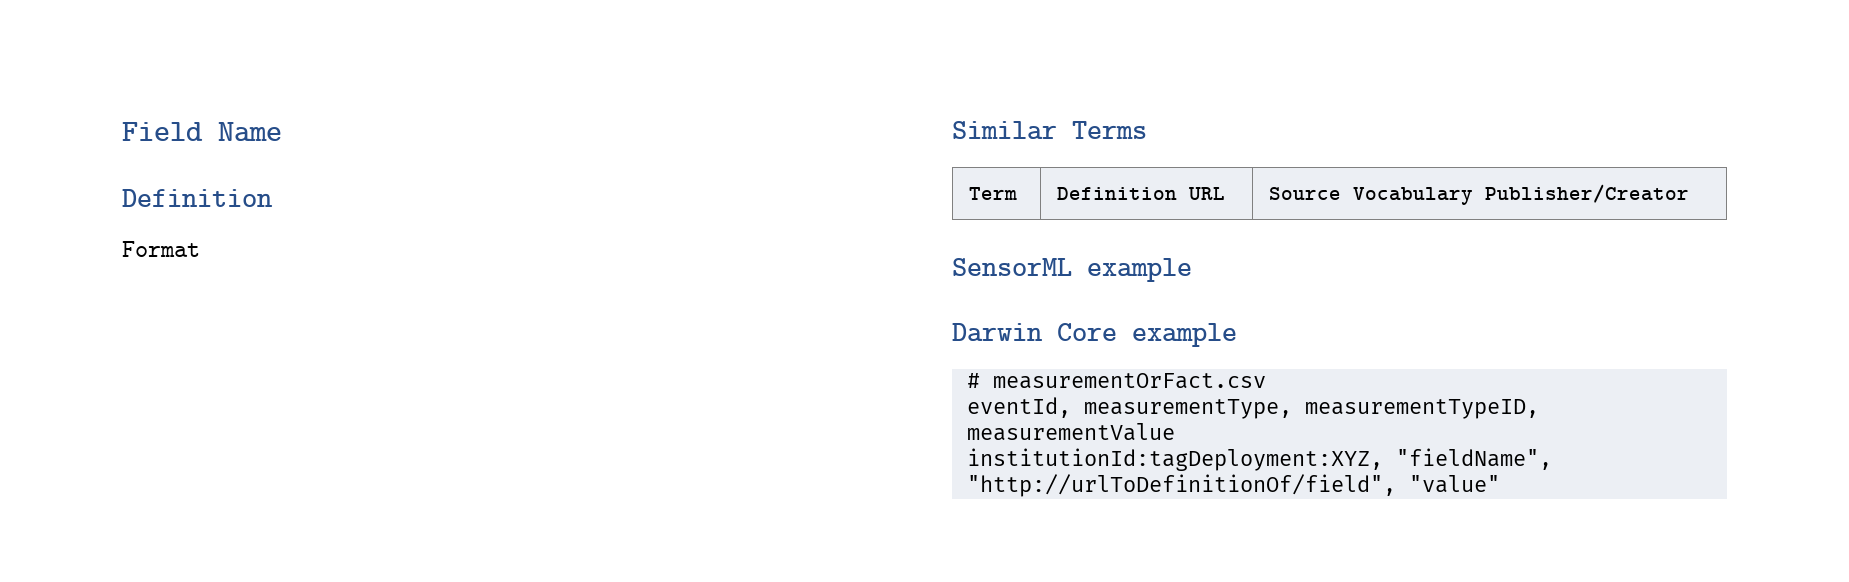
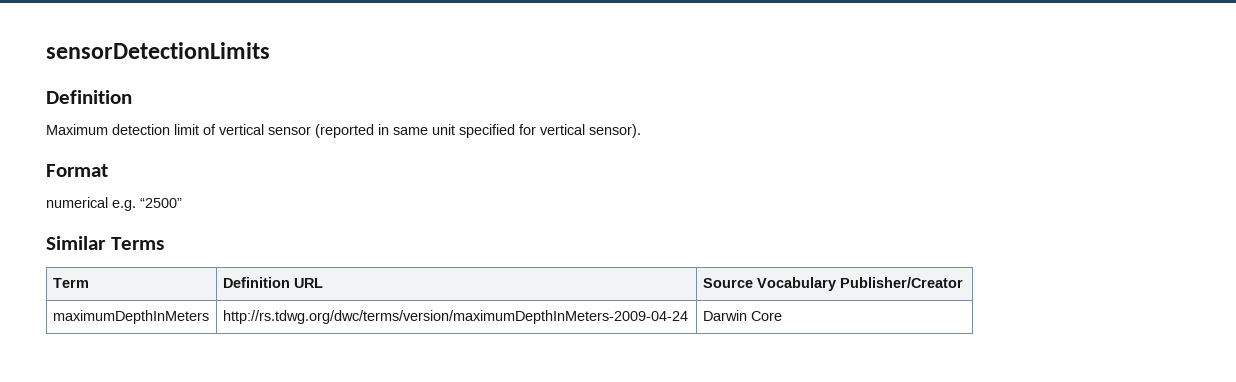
- Field Name
+ sensorDetectionLimits
+ Maximum detection limit of vertical sensor (reported in same unit specified for vertical sensor).
  Format
+ numerical e.g. “2500”
- SensorML example
- Darwin Core example
- # measurementOrFact.csv
- eventId, measurementType, measurementTypeID, measurementValue
- institutionId:tagDeployment:XYZ, "fieldName", "http://urlToDefinitionOf/field", "value"
+ maximumDepthInMeters | http://rs.tdwg.org/dwc/terms/version/maximumDepthInMeters-2009-04-24 | Darwin Core

